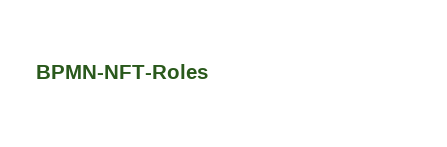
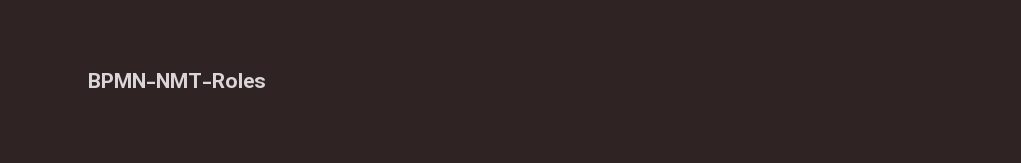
- BPMN-NFT-Roles
+ BPMN-NMT-Roles

